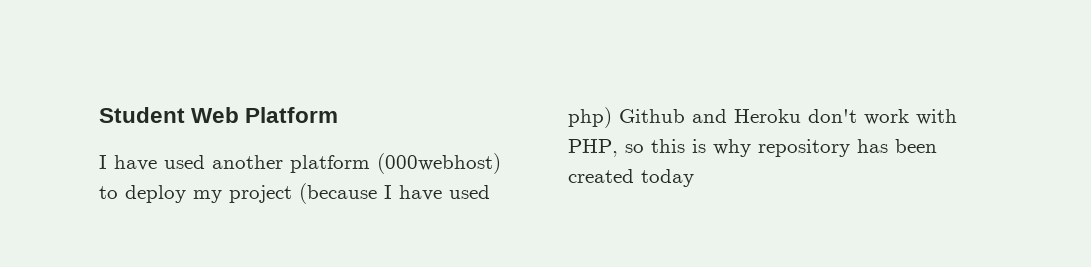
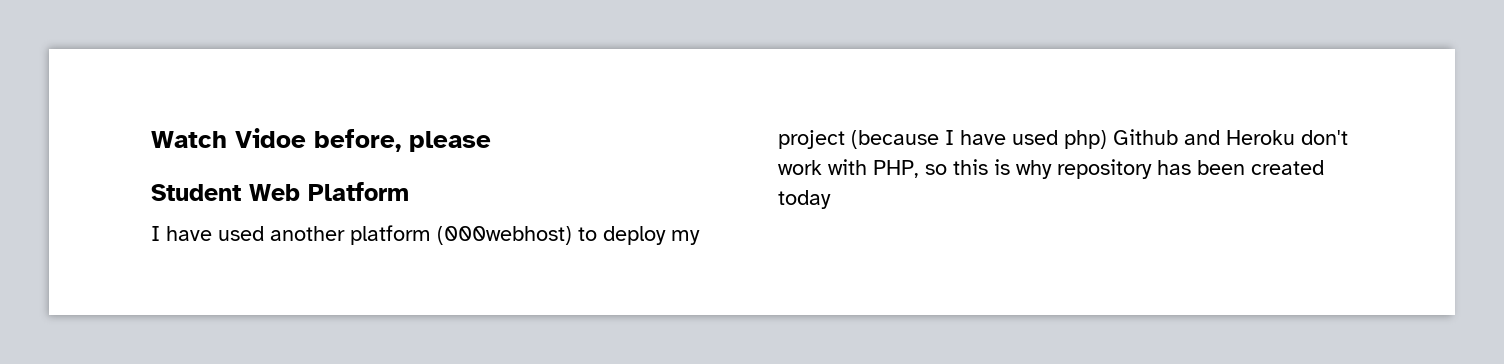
+ Watch Vidoe before, please

